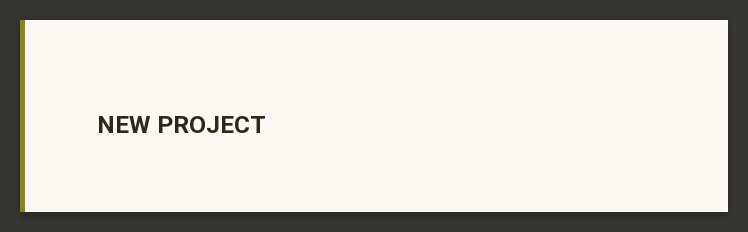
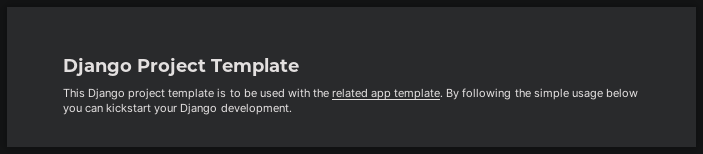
- NEW PROJECT
+ Django Project Template
+ This Django project template is to be used with the related app template. By following the simple usage below you can kickstart your Django development.

